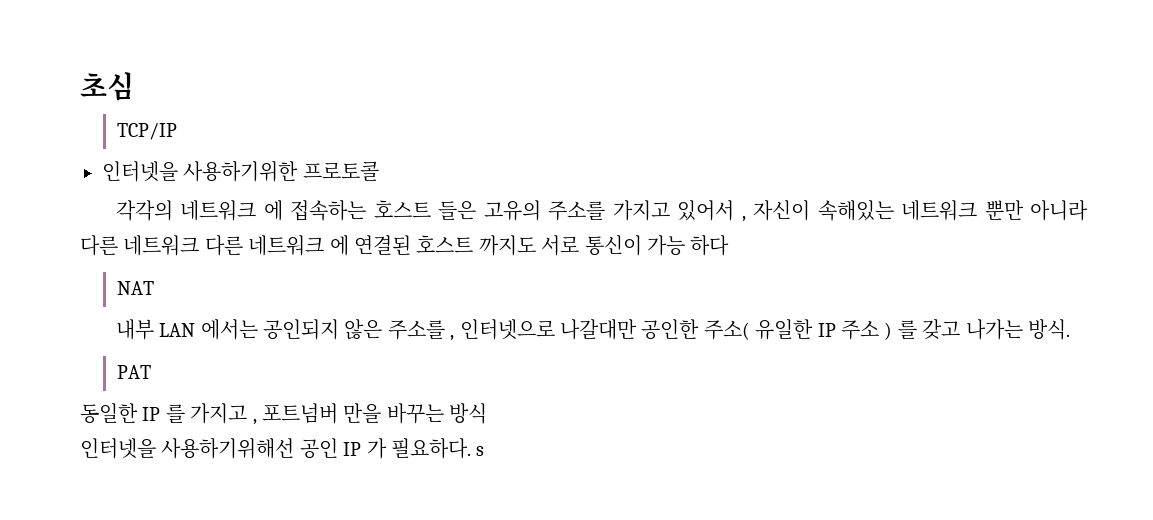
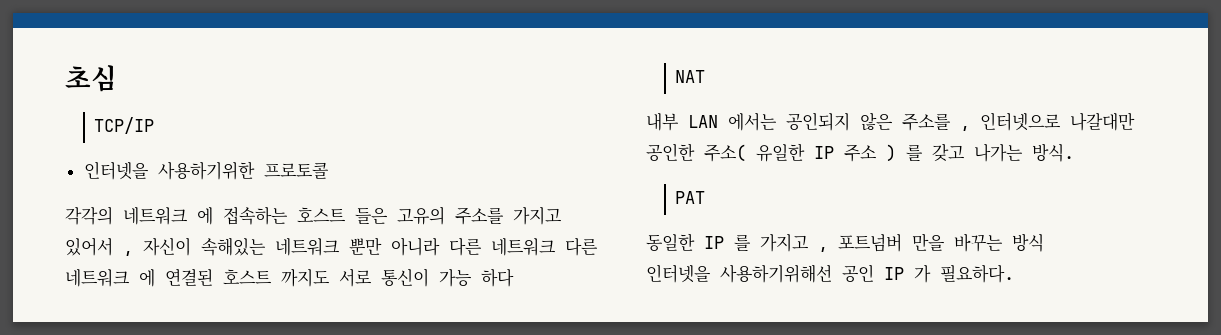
- 인터넷을 사용하기위해선 공인 IP 가 필요하다. s
+ 인터넷을 사용하기위해선 공인 IP 가 필요하다.

